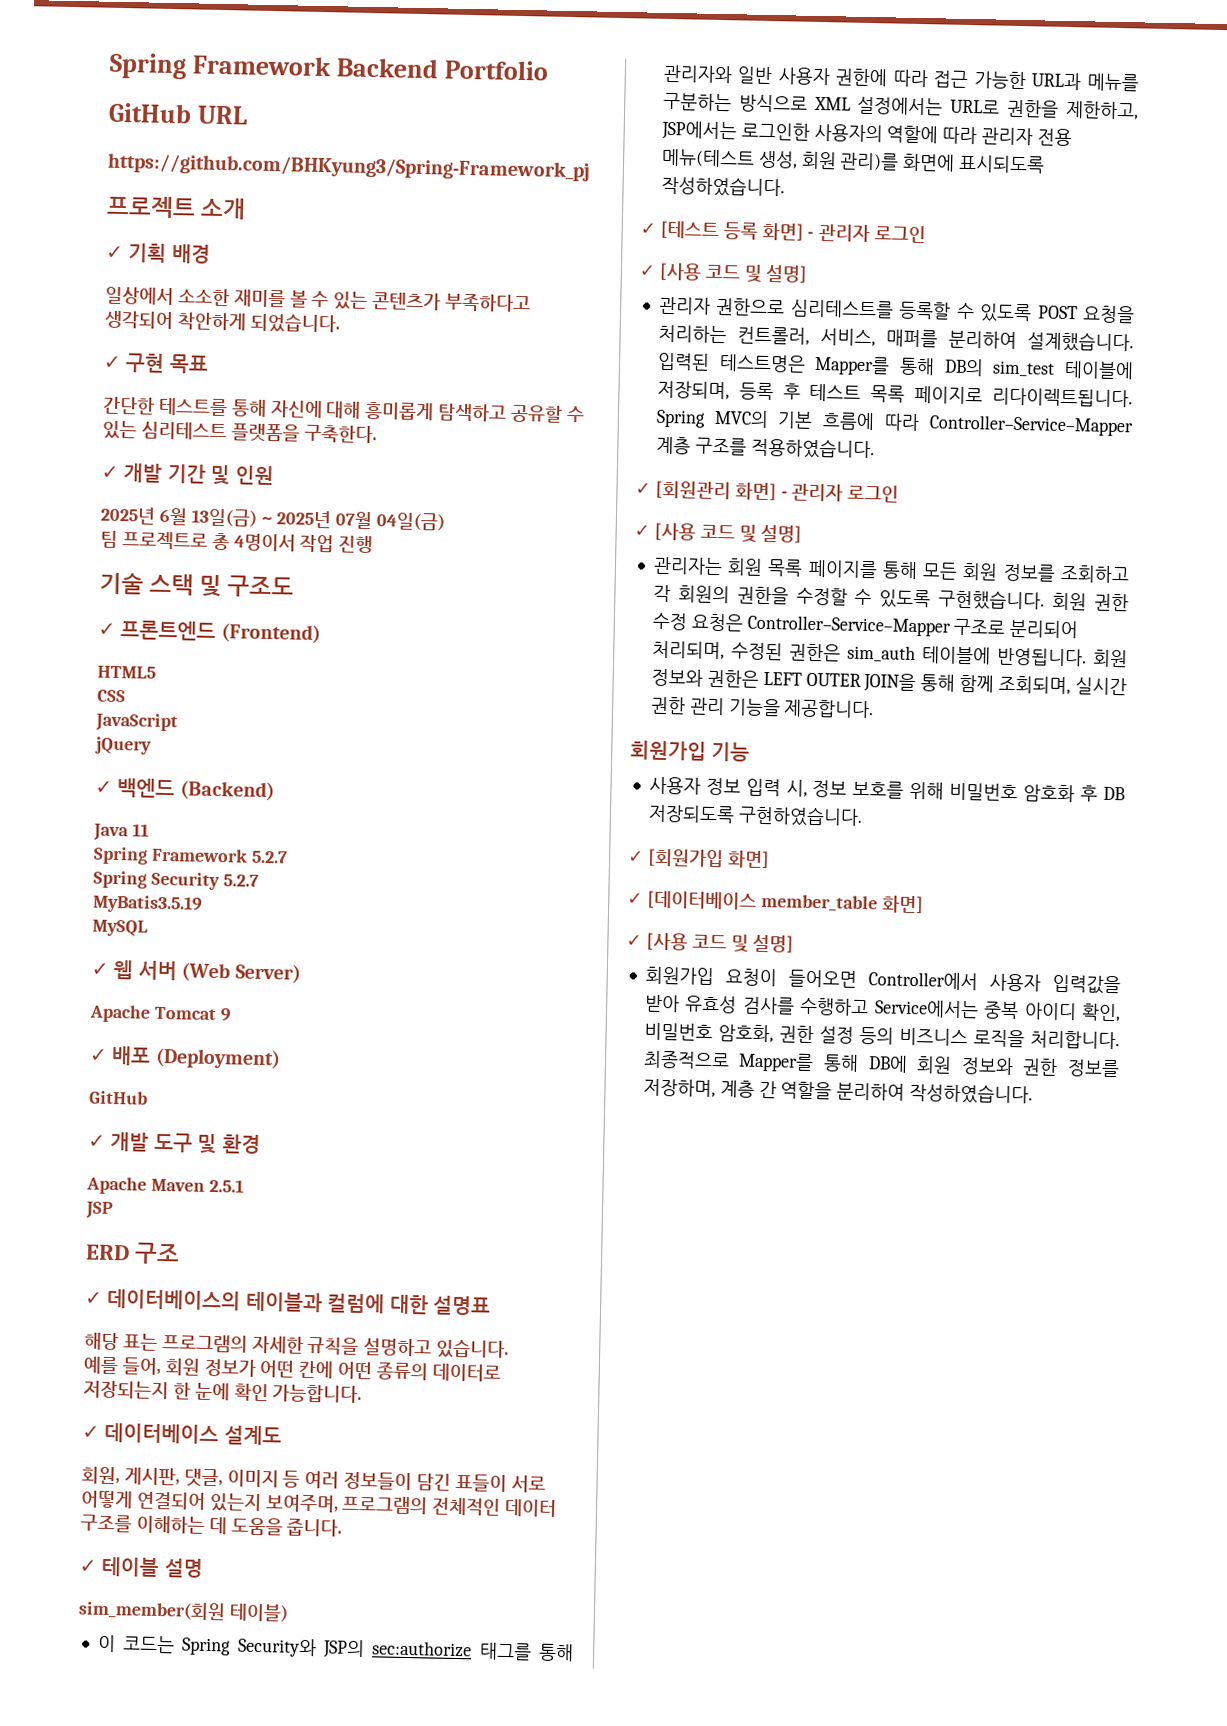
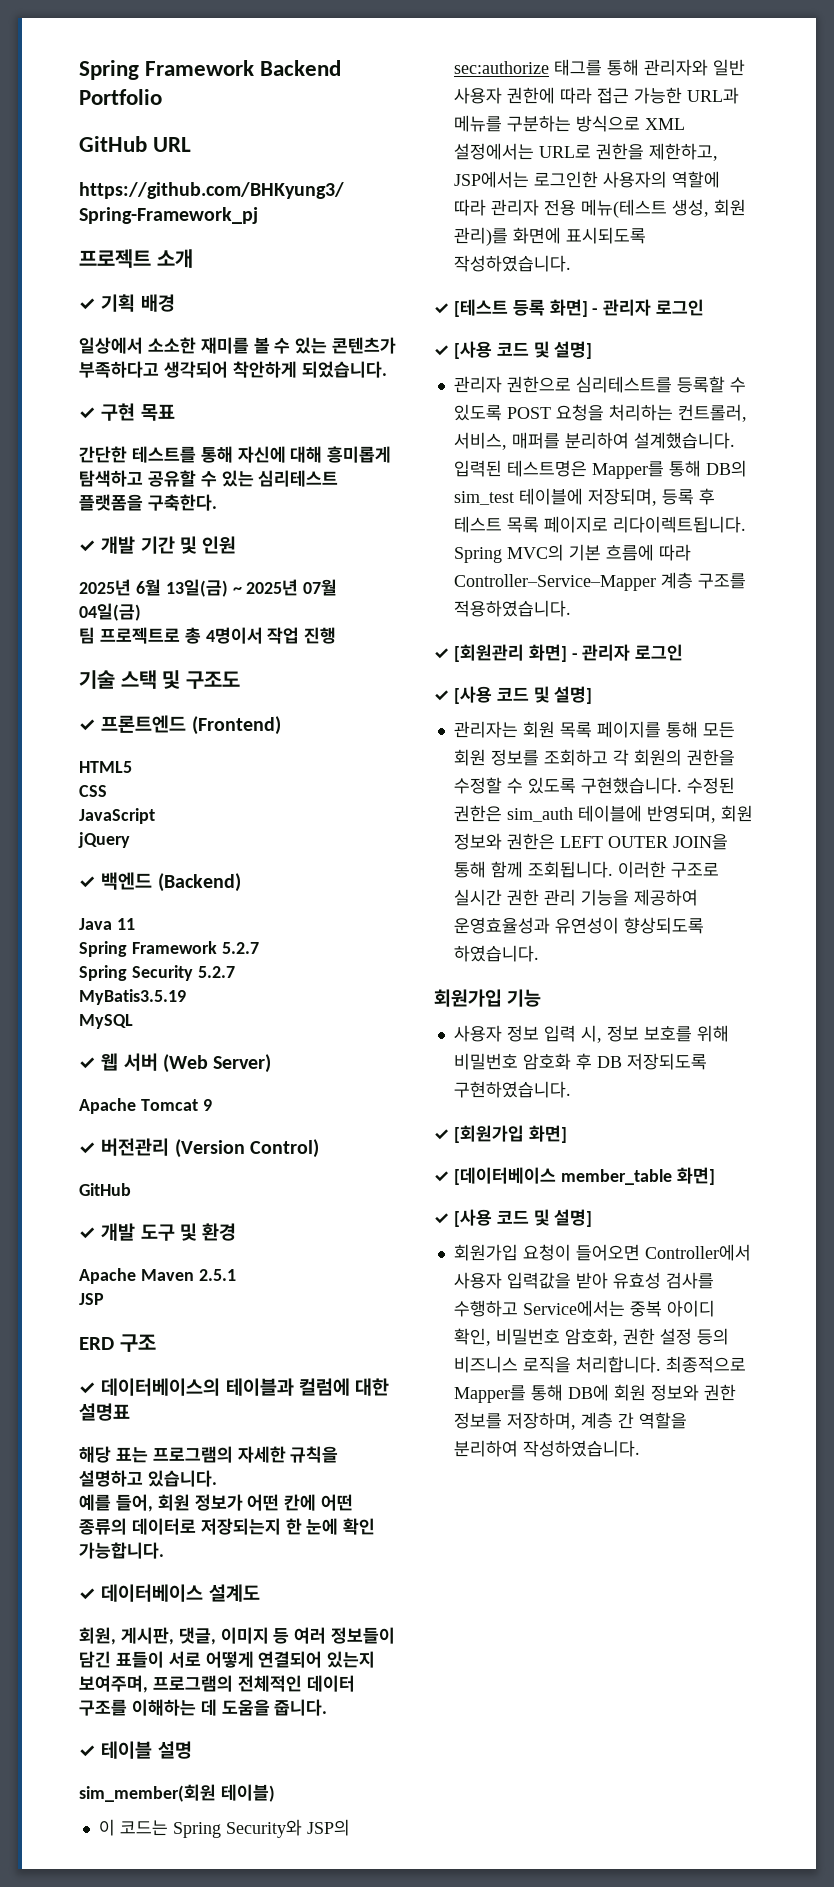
- ✓ 배포 (Deployment)
+ ✓ 버전관리 (Version Control)
- 회원 권한 수정 요청은 Controller–Service–Mapper 구조로 분리되어 처리되며, 수정된 권한은 sim_auth 테이블에 반영됩니다. 회원 정보와 권한은 LEFT OUTER JOIN을 통해 함께 조회되며, 실시간 권한 관리 기능을 제공합니다.
+ 수정된 권한은 sim_auth 테이블에 반영되며, 회원 정보와 권한은 LEFT OUTER JOIN을 통해 함께 조회됩니다. 이러한 구조로 실시간 권한 관리 기능을 제공하여 운영효율성과 유연성이 향상되도록 하였습니다.

